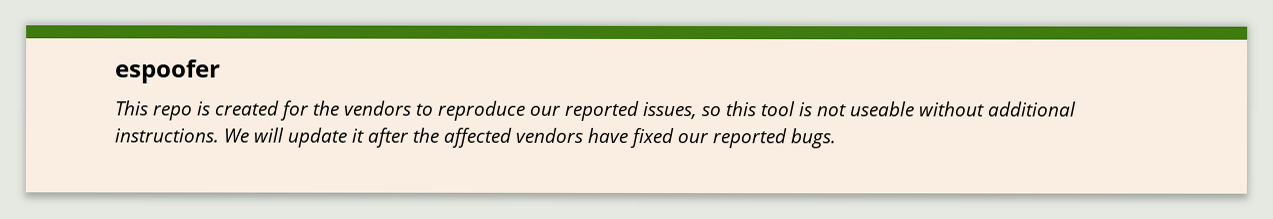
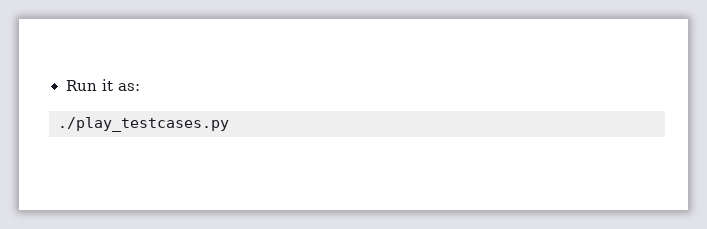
- espoofer
- This repo is created for the vendors to reproduce our reported issues, so this tool is not useable without additional instructions. We will update it after the affected vendors have fixed our reported bugs.
+ Run it as:
+ ./play_testcases.py

